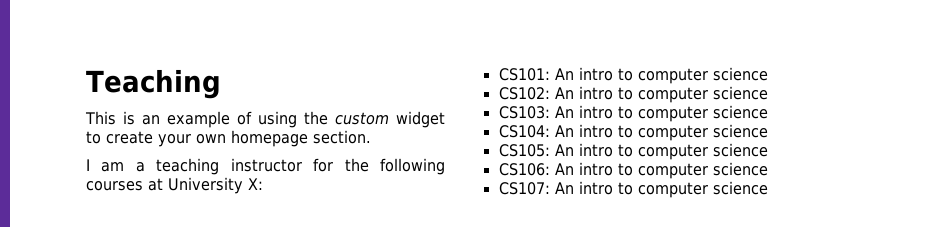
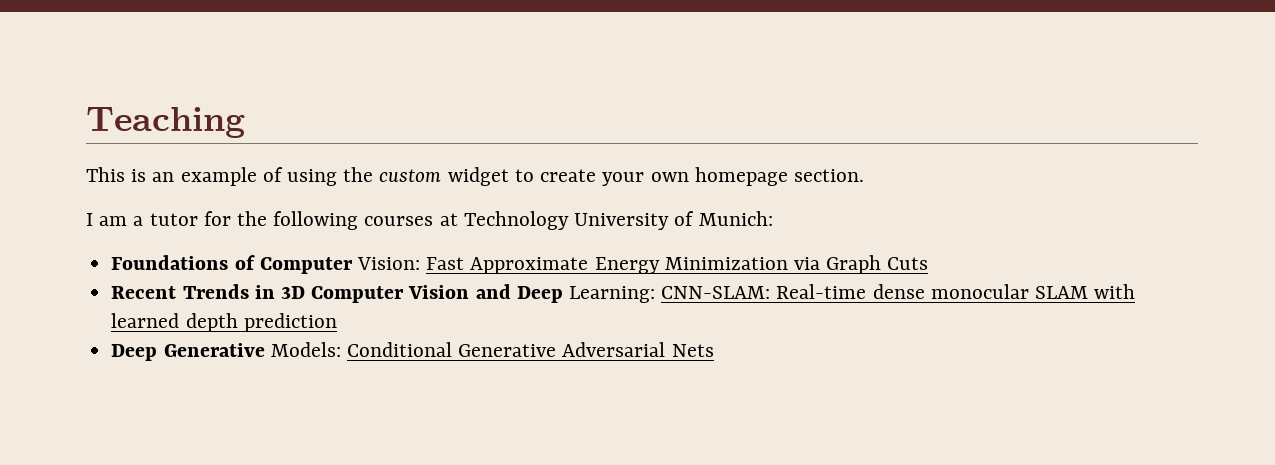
- I am a teaching instructor for the following courses at University X:
- CS101: An intro to computer science
- CS102: An intro to computer science
- CS103: An intro to computer science
- CS104: An intro to computer science
- CS105: An intro to computer science
- CS106: An intro to computer science
- CS107: An intro to computer science
+ I am a tutor for the following courses at Technology University of Munich:
+ Foundations of Computer Vision: Fast Approximate Energy Minimization via Graph Cuts
+ Recent Trends in 3D Computer Vision and Deep Learning: CNN-SLAM: Real-time dense monocular SLAM with learned depth prediction
+ Deep Generative Models: Conditional Generative Adversarial Nets

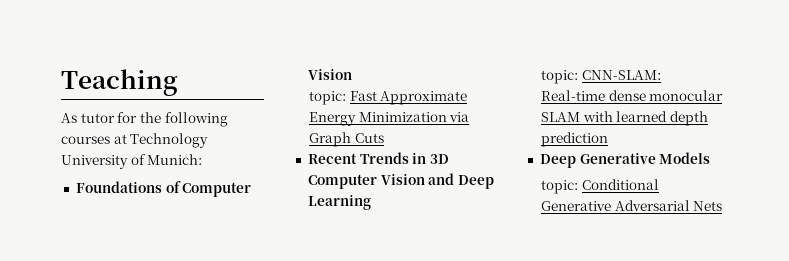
- This is an example of using the custom widget to create your own homepage section.
- I am a tutor for the following courses at Technology University of Munich:
+ As tutor for the following courses at Technology University of Munich:
- Foundations of Computer Vision: Fast Approximate Energy Minimization via Graph Cuts
+ Foundations of Computer Vision
+ topic: Fast Approximate Energy Minimization via Graph Cuts
- Recent Trends in 3D Computer Vision and Deep Learning: CNN-SLAM: Real-time dense monocular SLAM with learned depth prediction
+ Recent Trends in 3D Computer Vision and Deep Learning
+ topic: CNN-SLAM: Real-time dense monocular SLAM with learned depth prediction
- Deep Generative Models: Conditional Generative Adversarial Nets
+ Deep Generative Models
+ topic: Conditional Generative Adversarial Nets

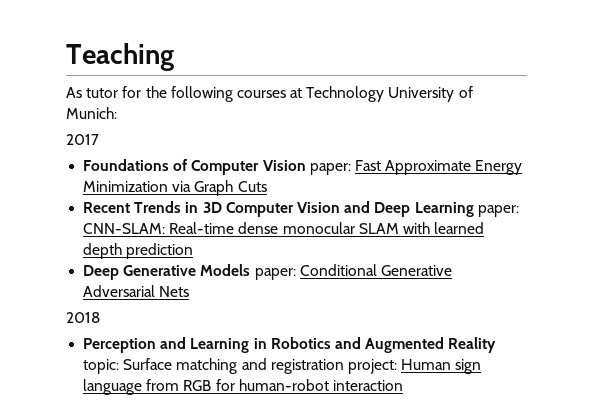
+ 2017
- Foundations of Computer Vision
- topic: Fast Approximate Energy Minimization via Graph Cuts
+ Foundations of Computer Vision paper: Fast Approximate Energy Minimization via Graph Cuts
- Recent Trends in 3D Computer Vision and Deep Learning
- topic: CNN-SLAM: Real-time dense monocular SLAM with learned depth prediction
+ Recent Trends in 3D Computer Vision and Deep Learning paper: CNN-SLAM: Real-time dense monocular SLAM with learned depth prediction
- Deep Generative Models
- topic: Conditional Generative Adversarial Nets
+ Deep Generative Models paper: Conditional Generative Adversarial Nets
+ 2018
+ Perception and Learning in Robotics and Augmented Reality topic: Surface matching and registration project: Human sign language from RGB for human-robot interaction

